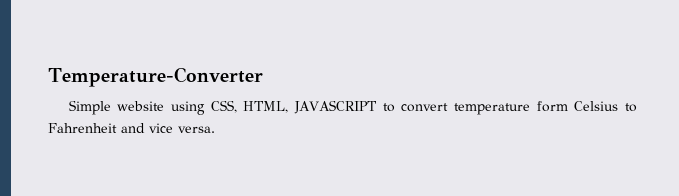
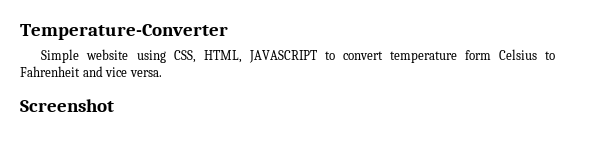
+ Screenshot

